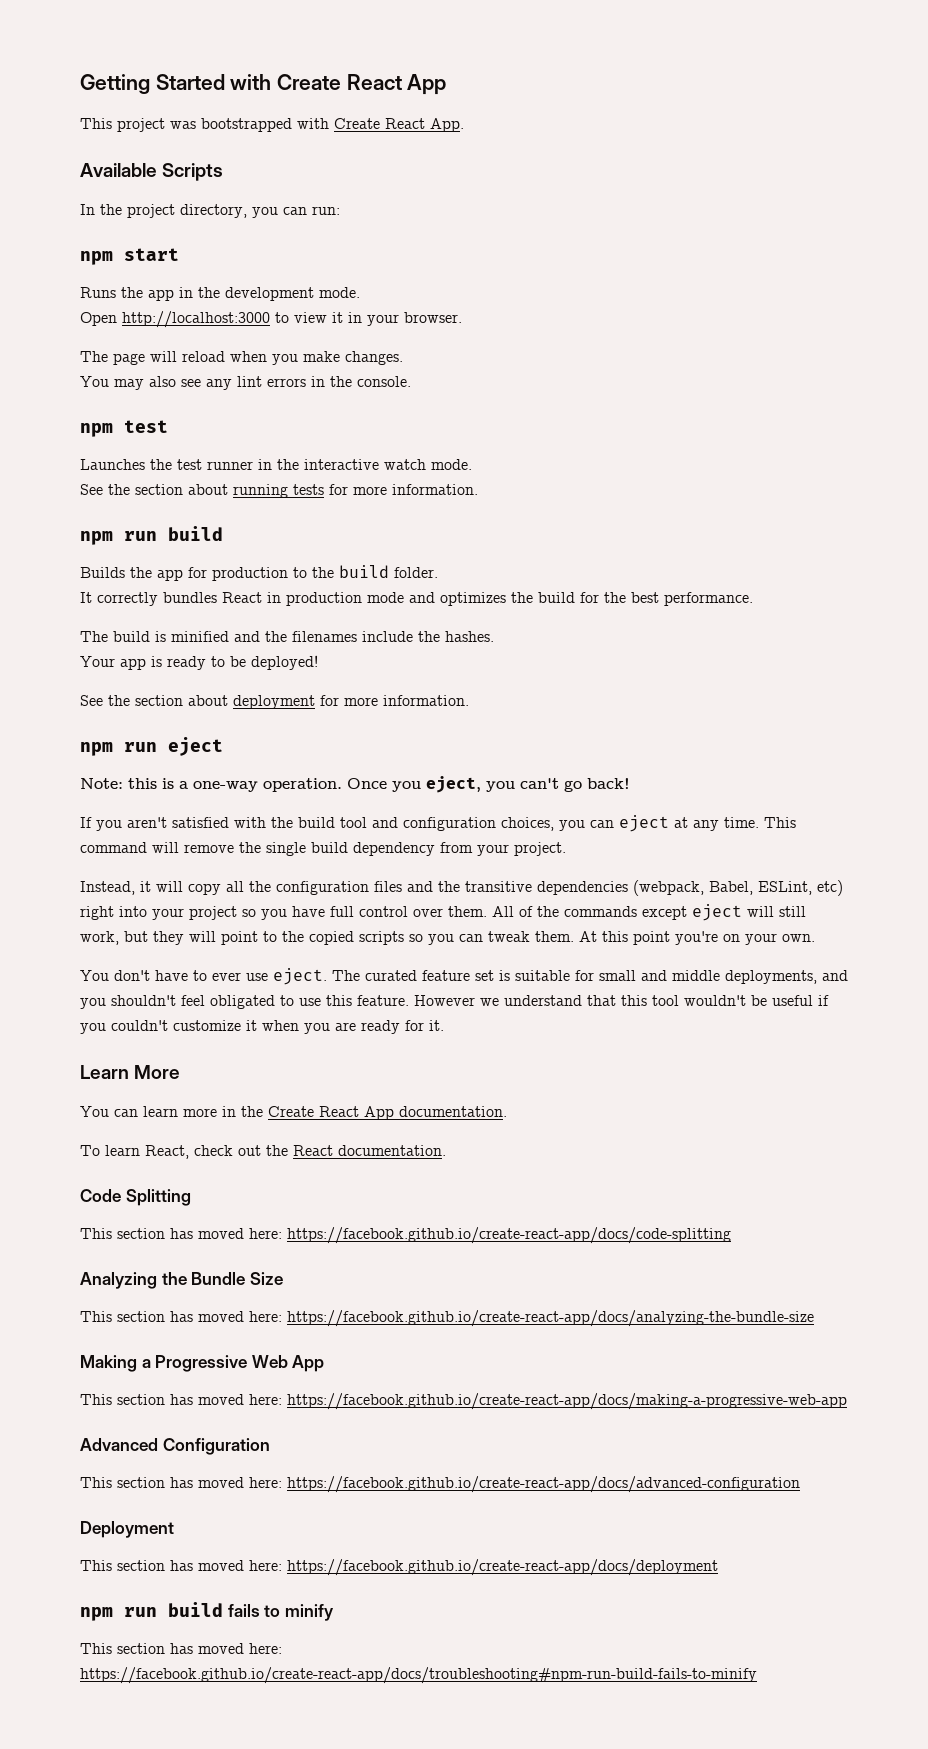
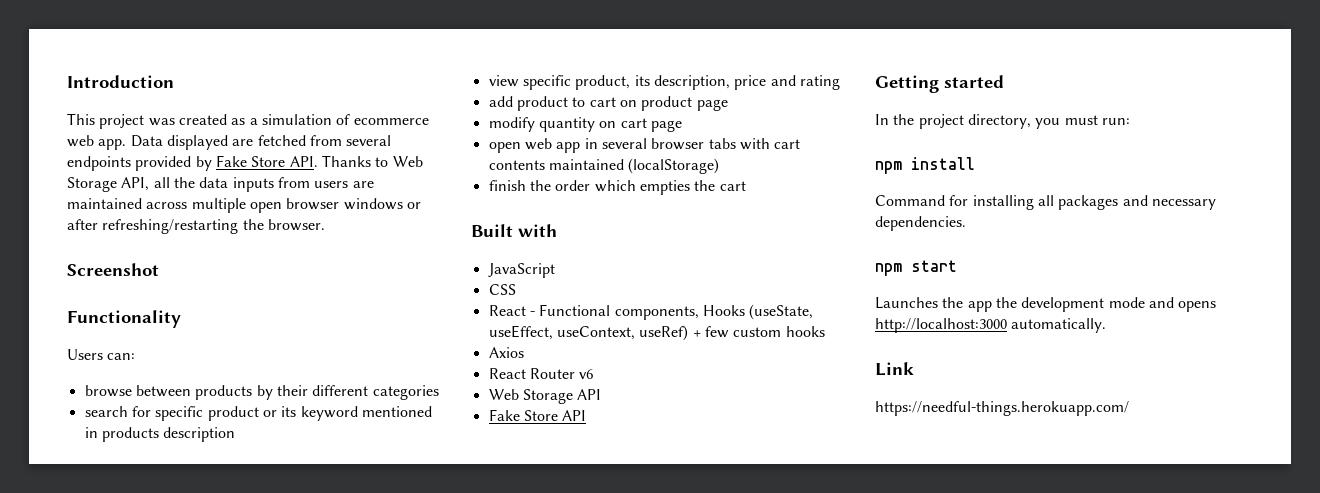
- Getting Started with Create React App
- This project was bootstrapped with Create React App.
- Available Scripts
+ Introduction
+ This project was created as a simulation of ecommerce web app. Data displayed are fetched from several endpoints provided by Fake Store API. Thanks to Web Storage API, all the data inputs from users are maintained across multiple open browser windows or after refreshing/restarting the browser.
+ Screenshot
+ Functionality
+ Users can:
+ browse between products by their different categories
+ search for specific product or its keyword mentioned in products description
+ view specific product, its description, price and rating
+ add product to cart on product page
+ modify quantity on cart page
+ open web app in several browser tabs with cart contents maintained (localStorage)
+ finish the order which empties the cart
+ Built with
+ JavaScript
+ CSS
+ React - Functional components, Hooks (useState, useEffect, useContext, useRef) + few custom hooks
+ Axios
+ React Router v6
+ Web Storage API
+ Fake Store API
+ Getting started
- In the project directory, you can run:
+ In the project directory, you must run:
+ npm install
+ Command for installing all packages and necessary dependencies.
- Runs the app in the development mode.
- Open http://localhost:3000 to view it in your browser.
- The page will reload when you make changes.
- You may also see any lint errors in the console.
- npm test
- Launches the test runner in the interactive watch mode.
- See the section about running tests for more information.
- npm run build
- Builds the app for production to the build folder.
- It correctly bundles React in production mode and optimizes the build for the best performance.
- The build is minified and the filenames include the hashes.
- Your app is ready to be deployed!
- See the section about deployment for more information.
- npm run eject
- Note: this is a one-way operation. Once you eject, you can't go back!
- If you aren't satisfied with the build tool and configuration choices, you can eject at any time. This command will remove the single build dependency from your project.
- Instead, it will copy all the configuration files and the transitive dependencies (webpack, Babel, ESLint, etc) right into your project so you have full control over them. All of the commands except eject will still work, but they will point to the copied scripts so you can tweak them. At this point you're on your own.
- You don't have to ever use eject. The curated feature set is suitable for small and middle deployments, and you shouldn't feel obligated to use this feature. However we understand that this tool wouldn't be useful if you couldn't customize it when you are ready for it.
- Learn More
- You can learn more in the Create React App documentation.
- To learn React, check out the React documentation.
- Code Splitting
- This section has moved here: https://facebook.github.io/create-react-app/docs/code-splitting
- Analyzing the Bundle Size
- This section has moved here: https://facebook.github.io/create-react-app/docs/analyzing-the-bundle-size
- Making a Progressive Web App
- This section has moved here: https://facebook.github.io/create-react-app/docs/making-a-progressive-web-app
- Advanced Configuration
- This section has moved here: https://facebook.github.io/create-react-app/docs/advanced-configuration
- Deployment
- This section has moved here: https://facebook.github.io/create-react-app/docs/deployment
- npm run build fails to minify
- This section has moved here: https://facebook.github.io/create-react-app/docs/troubleshooting#npm-run-build-fails-to-minify
+ Launches the app the development mode and opens http://localhost:3000 automatically.
+ Link
+ https://needful-things.herokuapp.com/

